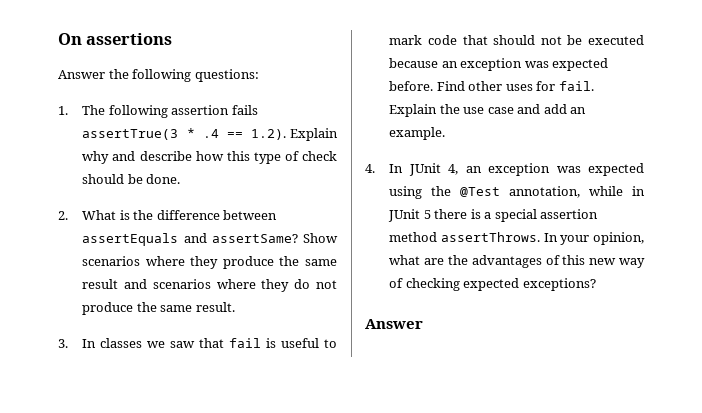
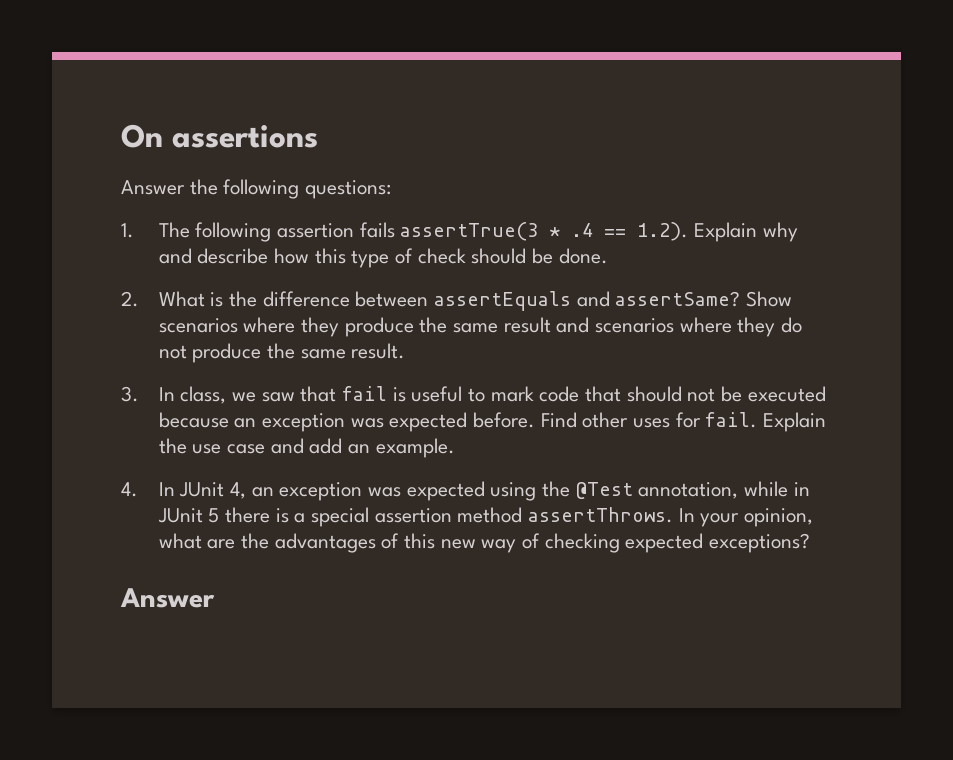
- 3. In classes we saw that fail is useful to mark code that should not be executed because an exception was expected before.
+ 3. In class, we saw that fail is useful to mark code that should not be executed because an exception was expected before.

